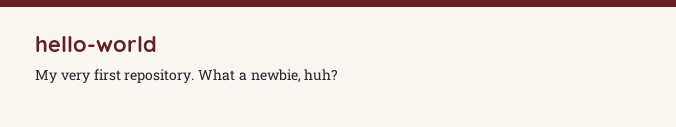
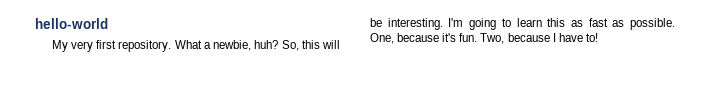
+ So, this will be interesting. I'm going to learn this as fast as possible. One, because it's fun. Two, because I have to!

